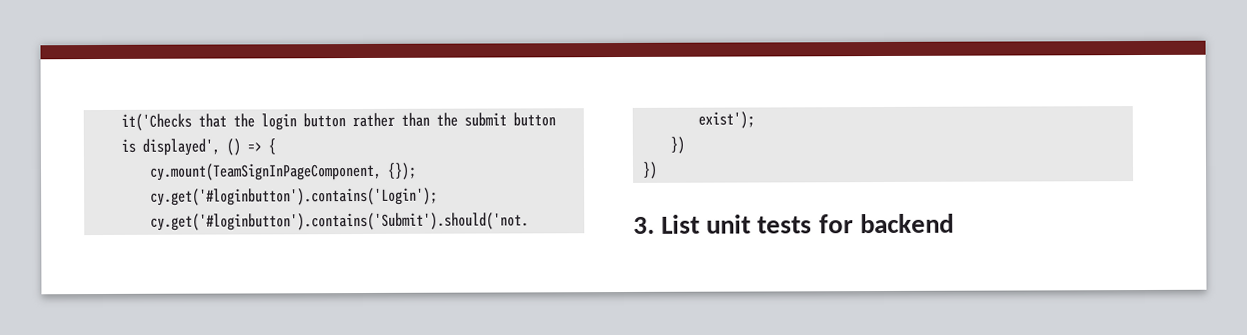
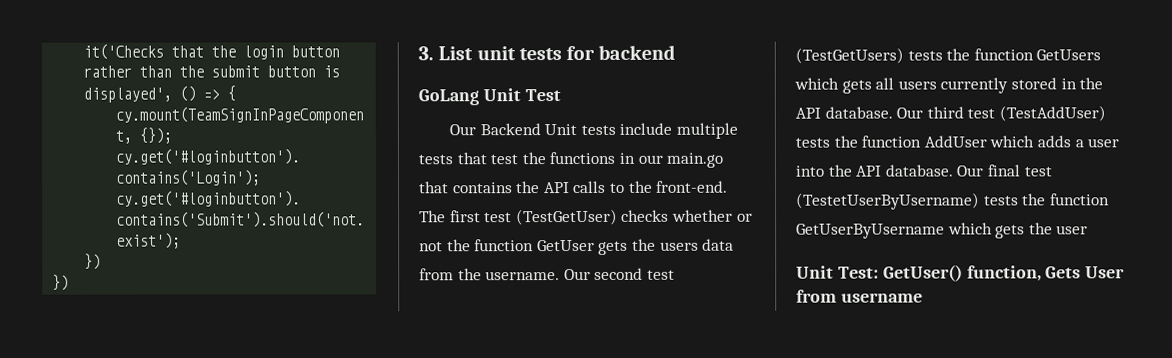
+ GoLang Unit Test
+ Our Backend Unit tests include multiple tests that test the functions in our main.go that contains the API calls to the front-end. The first test (TestGetUser) checks whether or not the function GetUser gets the users data from the username. Our second test (TestGetUsers) tests the function GetUsers which gets all users currently stored in the API database. Our third test (TestAddUser) tests the function AddUser which adds a user into the API database. Our final test (TestetUserByUsername) tests the function GetUserByUsername which gets the user
+ Unit Test: GetUser() function, Gets User from username

